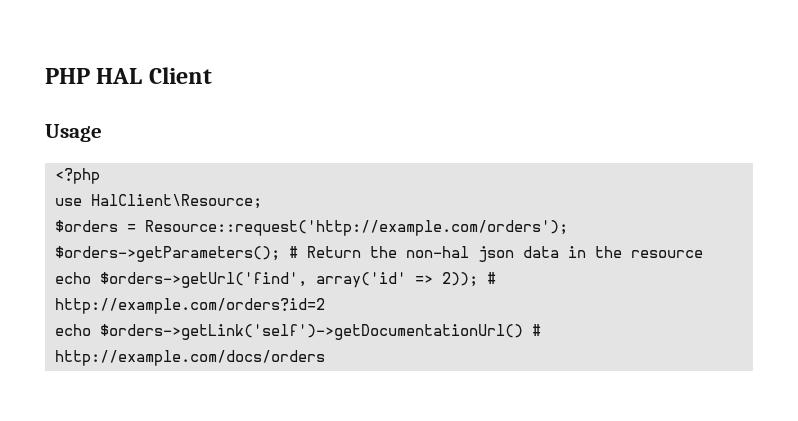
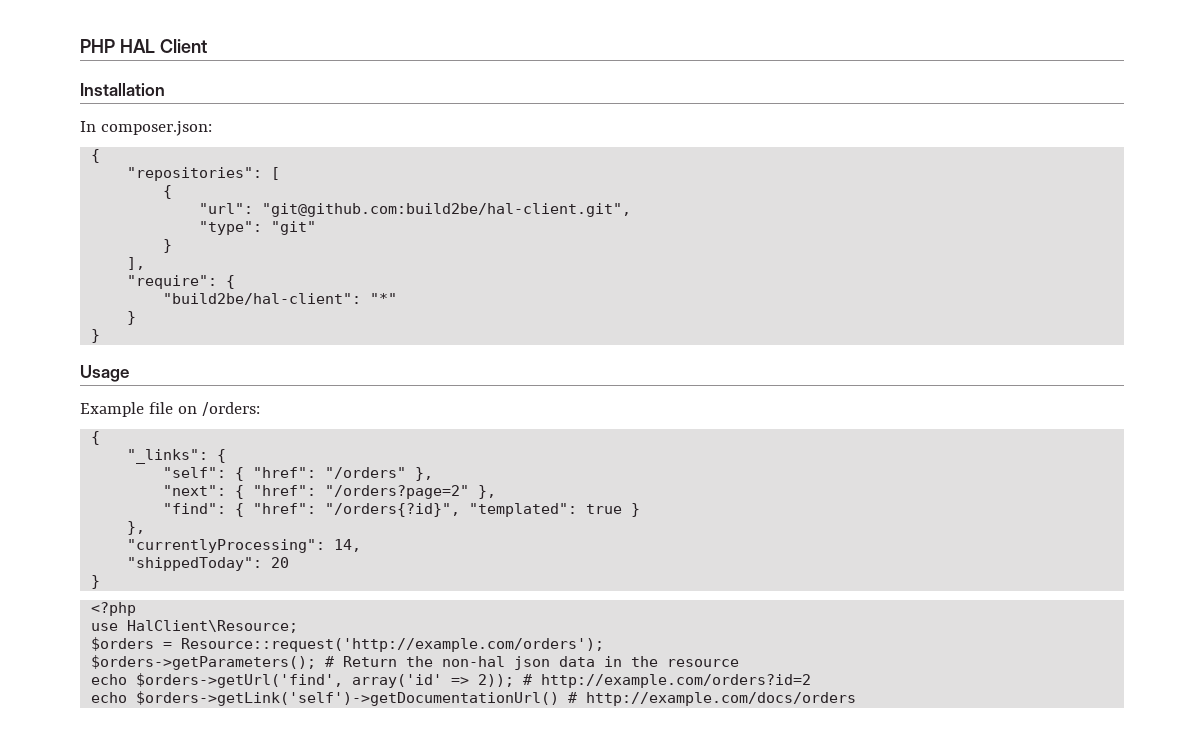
+ Installation
+ In composer.json:
+ {
+ "repositories": [
+ {
+ "url": "git@github.com:build2be/hal-client.git",
+ "type": "git"
+ }
+ ],
+ "require": {
+ "build2be/hal-client": "*"
+ }
+ }
  Usage
+ Example file on /orders:
+ {
+ "_links": {
+ "self": { "href": "/orders" },
+ "next": { "href": "/orders?page=2" },
+ "find": { "href": "/orders{?id}", "templated": true }
+ },
+ "currentlyProcessing": 14,
+ "shippedToday": 20
+ }

